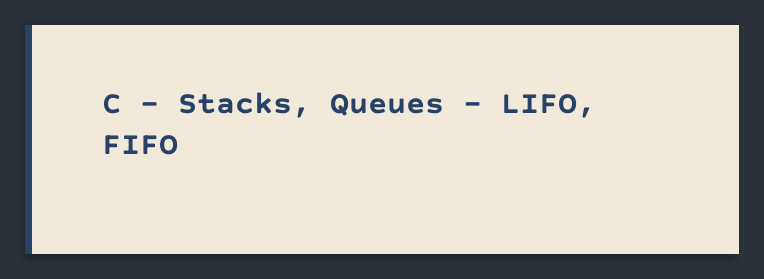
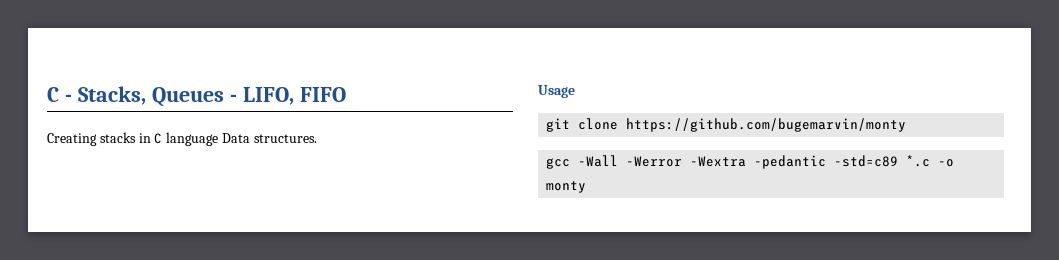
+ Creating stacks in C language Data structures.
+ Usage
+ git clone https://github.com/bugemarvin/monty
+ gcc -Wall -Werror -Wextra -pedantic -std=c89 *.c -o monty

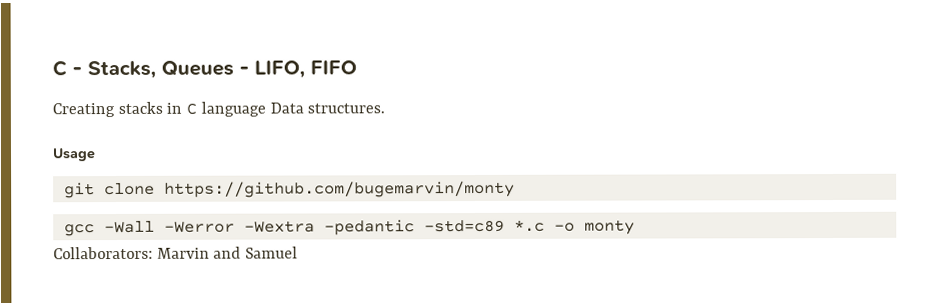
+ Collaborators: Marvin and Samuel

